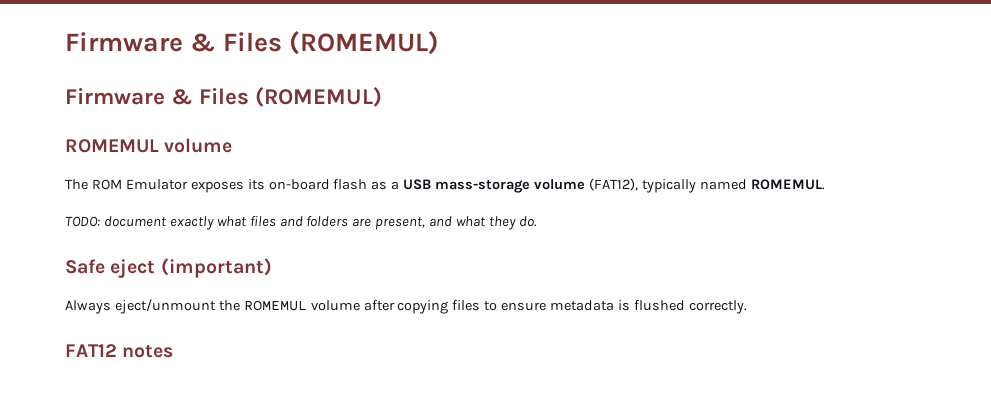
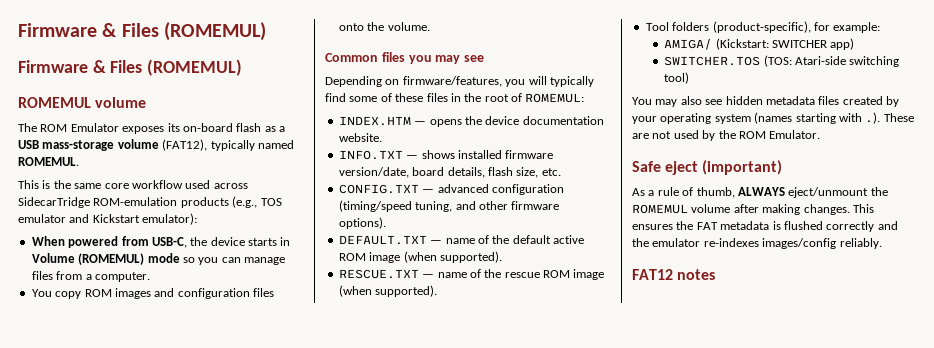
- TODO: document exactly what files and folders are present, and what they do.
+ This is the same core workflow used across SidecarTridge ROM-emulation products (e.g., TOS emulator and Kickstart emulator):
+ When powered from USB-C, the device starts in Volume (ROMEMUL) mode so you can manage files from a computer.
+ You copy ROM images and configuration files onto the volume.
+ Common files you may see
+ Depending on firmware/features, you will typically find some of these files in the root of ROMEMUL:
+ INDEX.HTM — opens the device documentation website.
+ INFO.TXT — shows installed firmware version/date, board details, flash size, etc.
+ CONFIG.TXT — advanced configuration (timing/speed tuning, and other firmware options).
+ DEFAULT.TXT — name of the default active ROM image (when supported).
+ RESCUE.TXT — name of the rescue ROM image (when supported).
+ Tool folders (product-specific), for example:
+ AMIGA/ (Kickstart: SWITCHER app)
+ SWITCHER.TOS (TOS: Atari-side switching tool)
+ You may also see hidden metadata files created by your operating system (names starting with .). These are not used by the ROM Emulator.
  Safe eject (important)
- Always eject/unmount the ROMEMUL volume after copying files to ensure metadata is flushed correctly.
+ As a rule of thumb, ALWAYS eject/unmount the ROMEMUL volume after making changes. This ensures the FAT metadata is flushed correctly and the emulator re-indexes images/config reliably.

